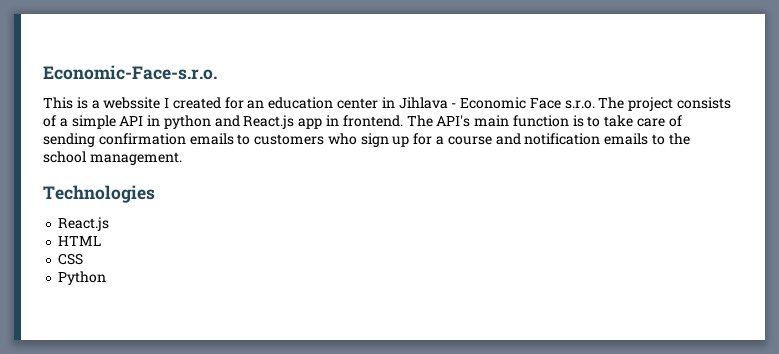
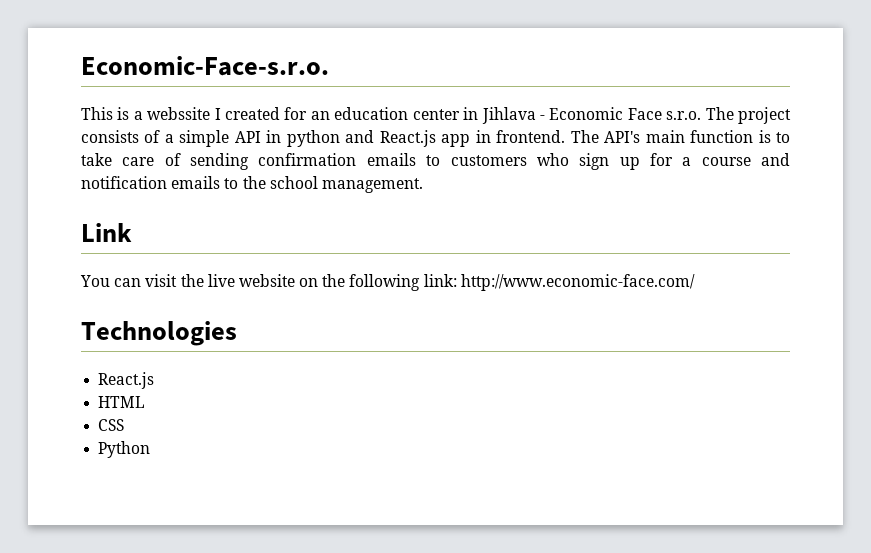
+ Link
+ You can visit the live website on the following link: http://www.economic-face.com/

